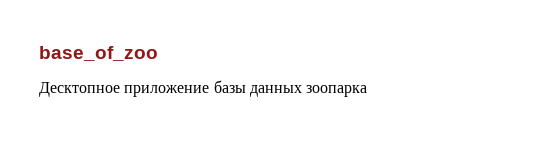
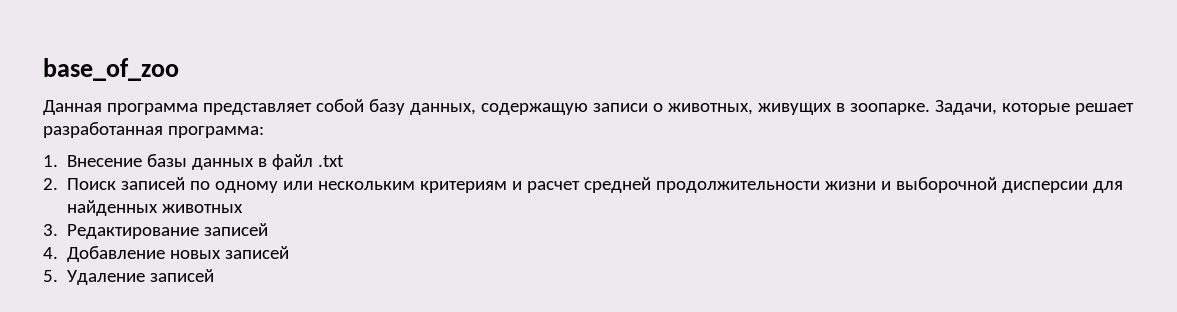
- Десктопное приложение базы данных зоопарка
+ Данная программа представляет собой базу данных, содержащую записи о животных, живущих в зоопарке. Задачи, которые решает разработанная программа:
+ 1. Внесение базы данных в файл .txt
+ 2. Поиск записей по одному или нескольким критериям и расчет средней продолжительности жизни и выборочной дисперсии для найденных животных
+ 3. Редактирование записей
+ 4. Добавление новых записей
+ 5. Удаление записей

